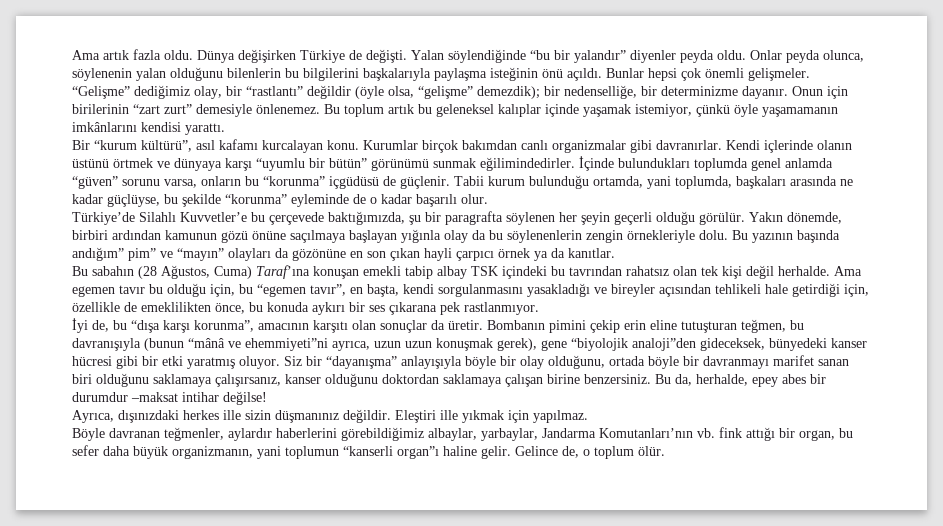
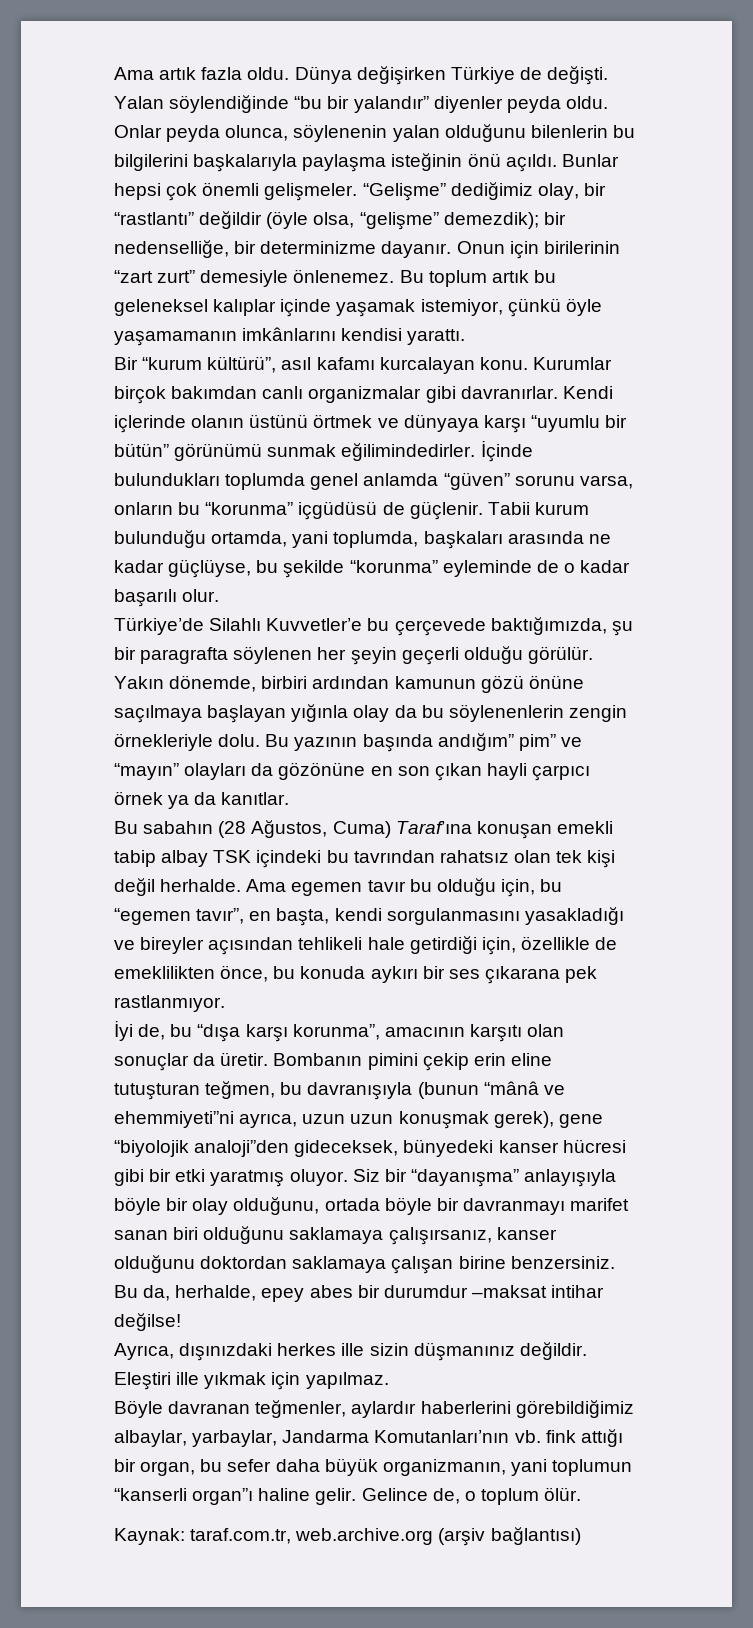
+ Kaynak: taraf.com.tr, web.archive.org (arşiv bağlantısı)

